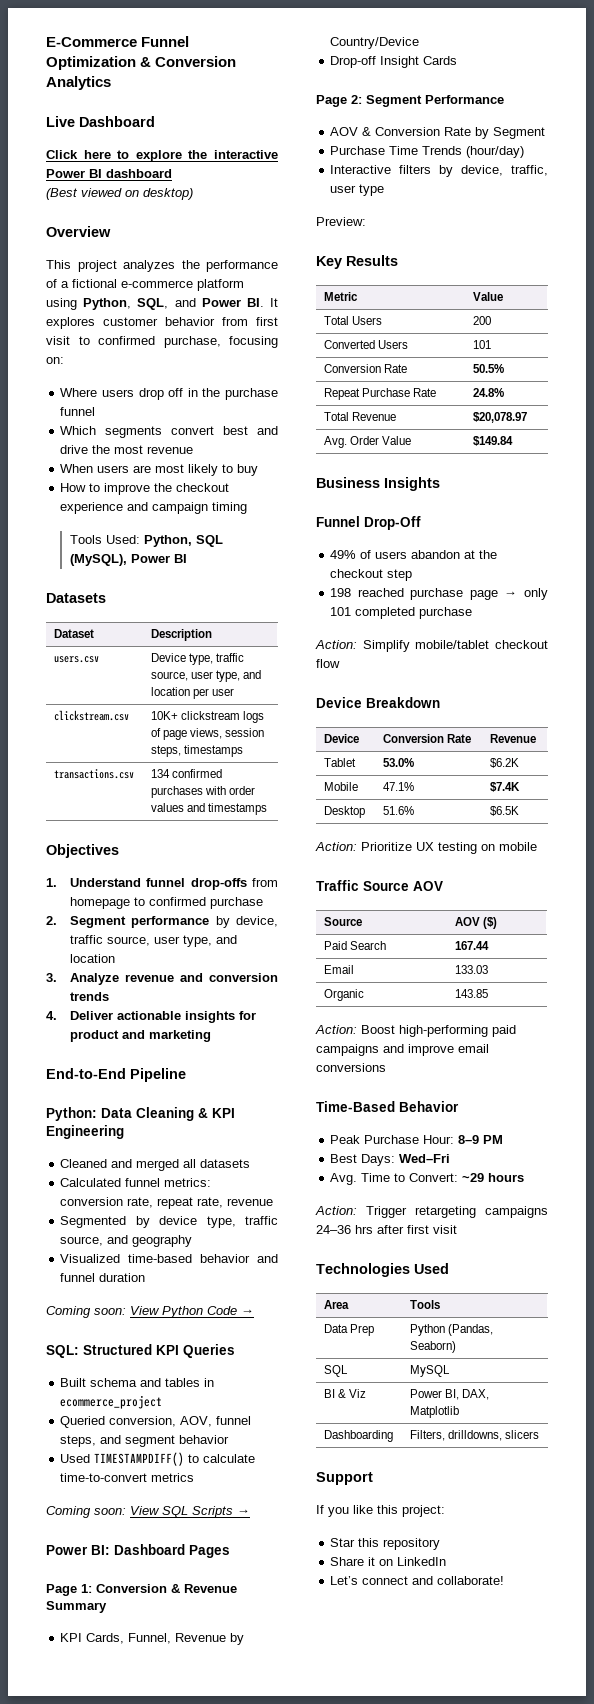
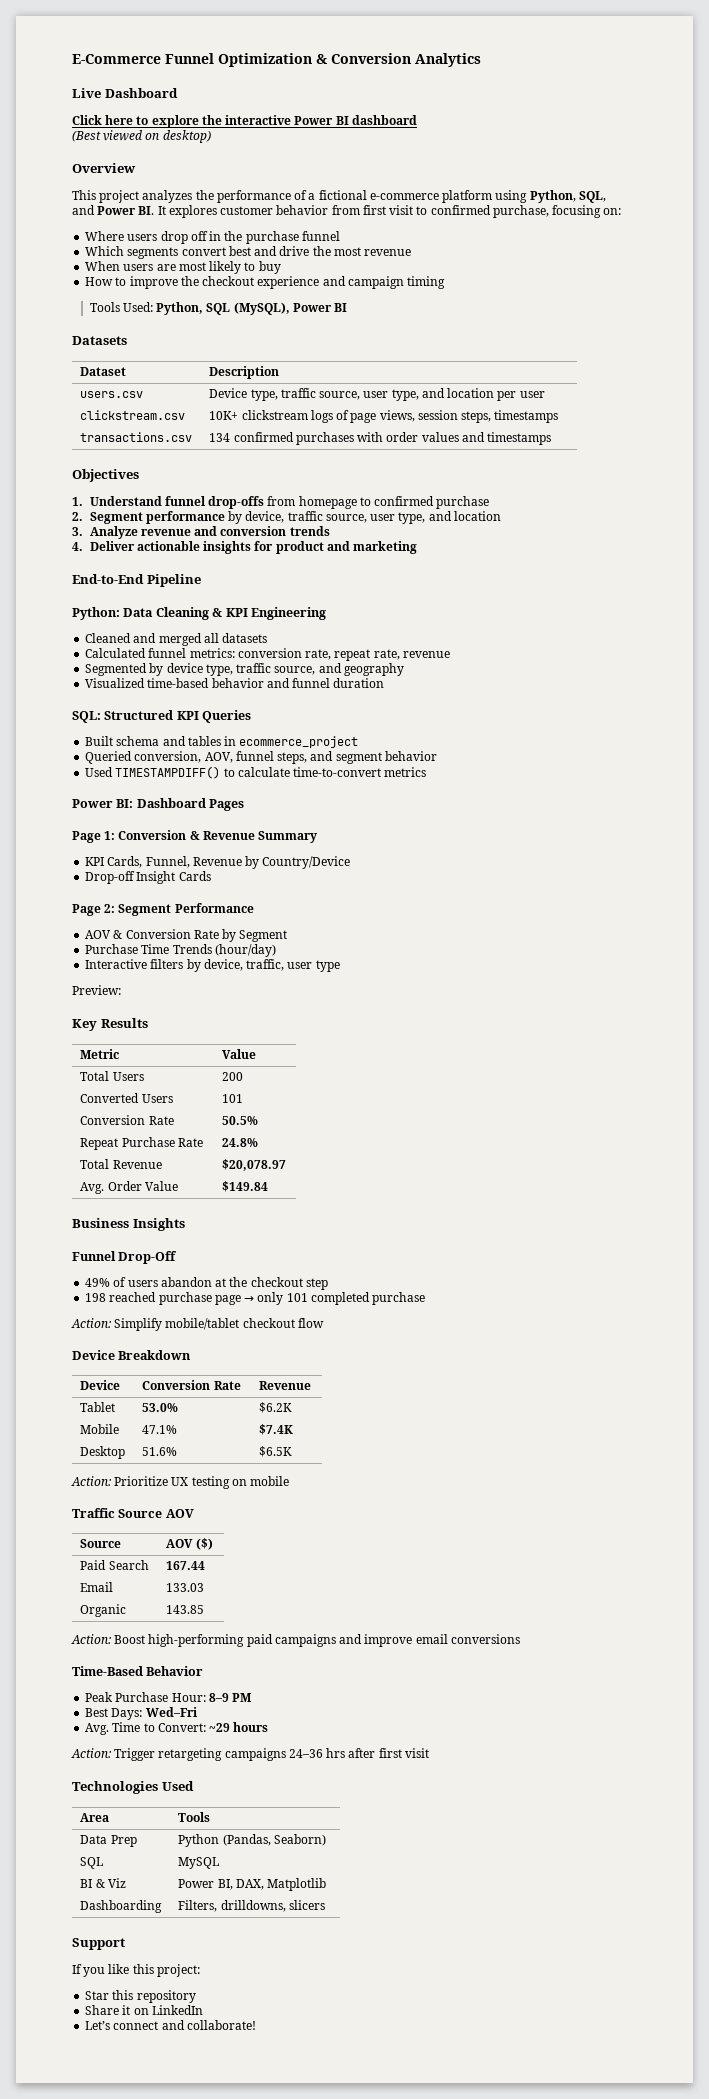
- Coming soon: View Python Code →
- Coming soon: View SQL Scripts →

